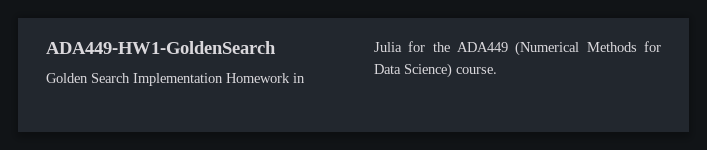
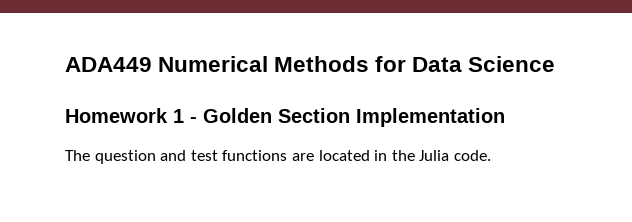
- ADA449-HW1-GoldenSearch
- Golden Search Implementation Homework in Julia for the ADA449 (Numerical Methods for Data Science) course.
+ ADA449 Numerical Methods for Data Science
+ Homework 1 - Golden Section Implementation
+ The question and test functions are located in the Julia code.

